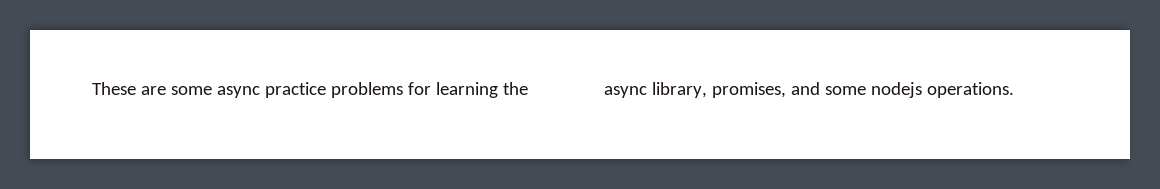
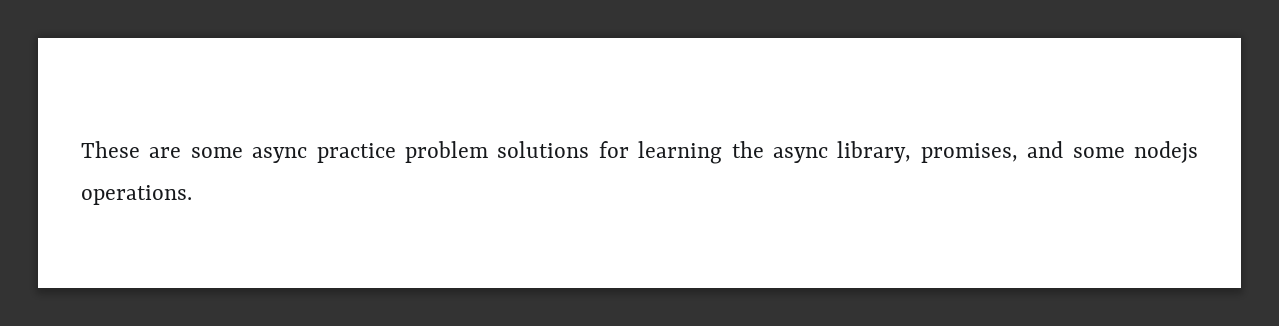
- These are some async practice problems for learning the async library, promises, and some nodejs operations.
+ These are some async practice problem solutions for learning the async library, promises, and some nodejs operations.

